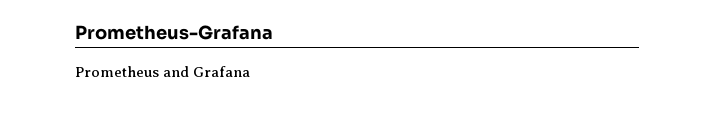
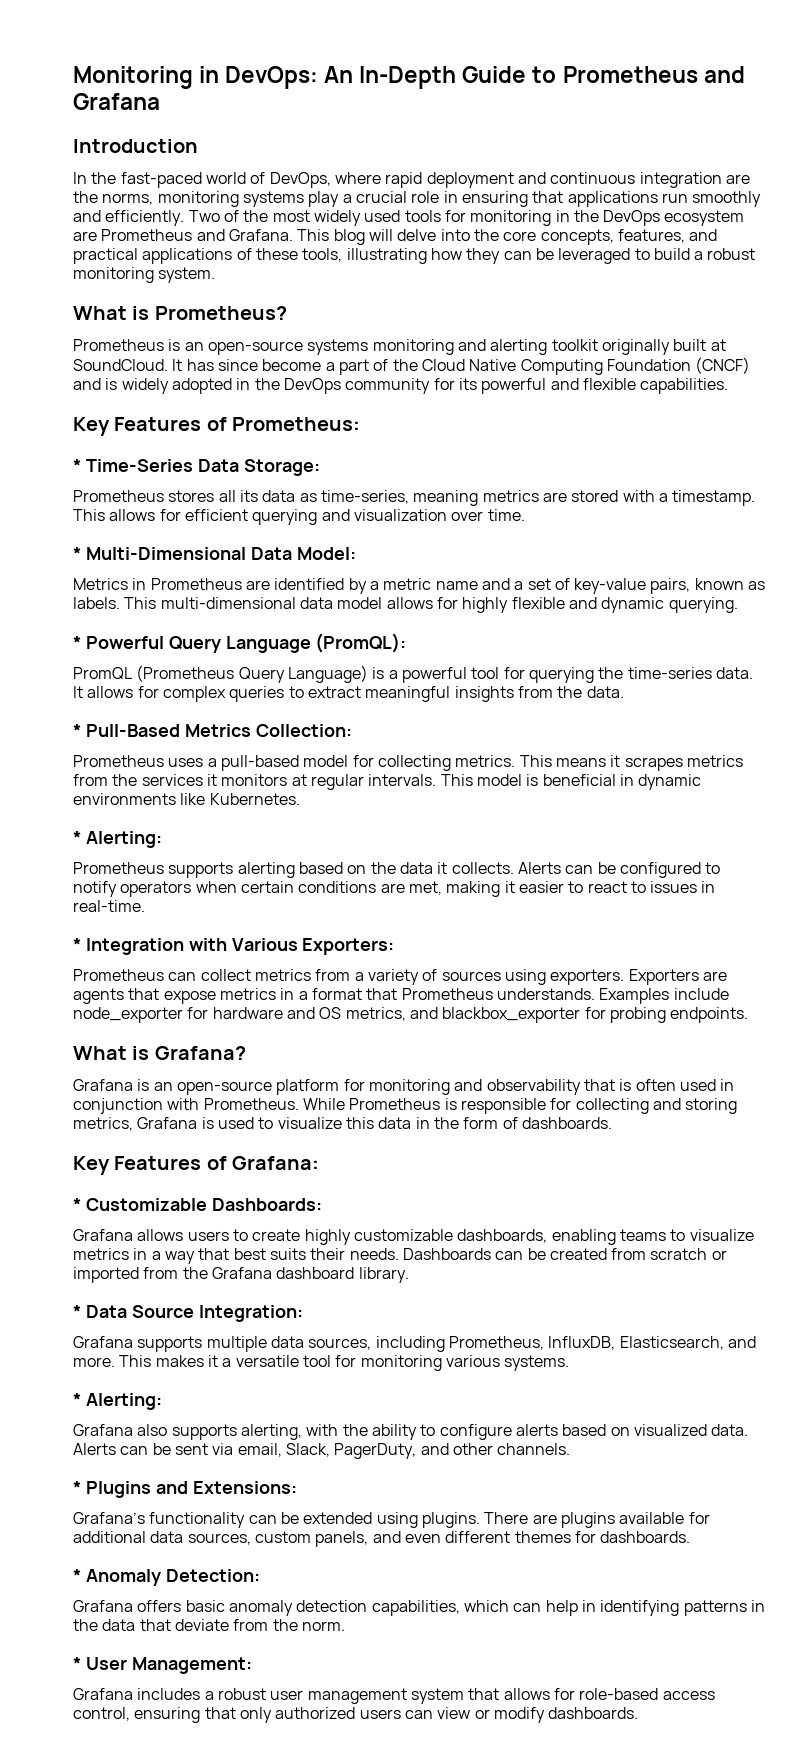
- Prometheus-Grafana
- Prometheus and Grafana
+ Monitoring in DevOps: An In-Depth Guide to Prometheus and Grafana
+ Introduction
+ In the fast-paced world of DevOps, where rapid deployment and continuous integration are the norms, monitoring systems play a crucial role in ensuring that applications run smoothly and efficiently. Two of the most widely used tools for monitoring in the DevOps ecosystem are Prometheus and Grafana. This blog will delve into the core concepts, features, and practical applications of these tools, illustrating how they can be leveraged to build a robust monitoring system.
+ What is Prometheus?
+ Prometheus is an open-source systems monitoring and alerting toolkit originally built at SoundCloud. It has since become a part of the Cloud Native Computing Foundation (CNCF) and is widely adopted in the DevOps community for its powerful and flexible capabilities.
+ Key Features of Prometheus:
+ * Time-Series Data Storage:
+ Prometheus stores all its data as time-series, meaning metrics are stored with a timestamp. This allows for efficient querying and visualization over time.
+ * Multi-Dimensional Data Model:
+ Metrics in Prometheus are identified by a metric name and a set of key-value pairs, known as labels. This multi-dimensional data model allows for highly flexible and dynamic querying.
+ * Powerful Query Language (PromQL):
+ PromQL (Prometheus Query Language) is a powerful tool for querying the time-series data. It allows for complex queries to extract meaningful insights from the data.
+ * Pull-Based Metrics Collection:
+ Prometheus uses a pull-based model for collecting metrics. This means it scrapes metrics from the services it monitors at regular intervals. This model is beneficial in dynamic environments like Kubernetes.
+ * Alerting:
+ Prometheus supports alerting based on the data it collects. Alerts can be configured to notify operators when certain conditions are met, making it easier to react to issues in real-time.
+ * Integration with Various Exporters:
+ Prometheus can collect metrics from a variety of sources using exporters. Exporters are agents that expose metrics in a format that Prometheus understands. Examples include node_exporter for hardware and OS metrics, and blackbox_exporter for probing endpoints.
+ What is Grafana?
+ Grafana is an open-source platform for monitoring and observability that is often used in conjunction with Prometheus. While Prometheus is responsible for collecting and storing metrics, Grafana is used to visualize this data in the form of dashboards.
+ Key Features of Grafana:
+ * Customizable Dashboards:
+ Grafana allows users to create highly customizable dashboards, enabling teams to visualize metrics in a way that best suits their needs. Dashboards can be created from scratch or imported from the Grafana dashboard library.
+ * Data Source Integration:
+ Grafana supports multiple data sources, including Prometheus, InfluxDB, Elasticsearch, and more. This makes it a versatile tool for monitoring various systems.
+ * Alerting:
+ Grafana also supports alerting, with the ability to configure alerts based on visualized data. Alerts can be sent via email, Slack, PagerDuty, and other channels.
+ * Plugins and Extensions:
+ Grafana’s functionality can be extended using plugins. There are plugins available for additional data sources, custom panels, and even different themes for dashboards.
+ * Anomaly Detection:
+ Grafana offers basic anomaly detection capabilities, which can help in identifying patterns in the data that deviate from the norm.
+ * User Management:
+ Grafana includes a robust user management system that allows for role-based access control, ensuring that only authorized users can view or modify dashboards.

